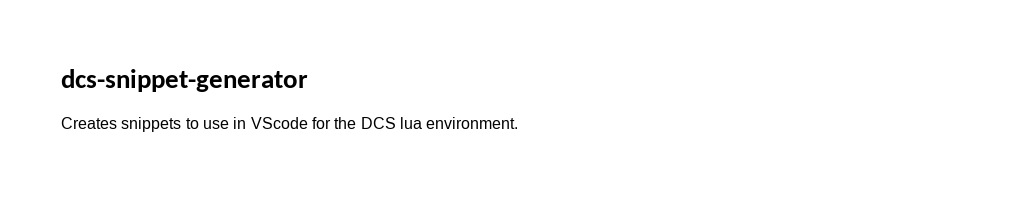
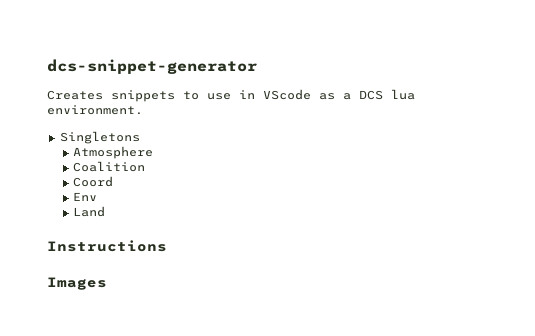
- Creates snippets to use in VScode for the DCS lua environment.
+ Creates snippets to use in VScode as a DCS lua environment.
+ Singletons
+ Atmosphere
+ Coalition
+ Coord
+ Env
+ Land
+ Instructions
+ Images

